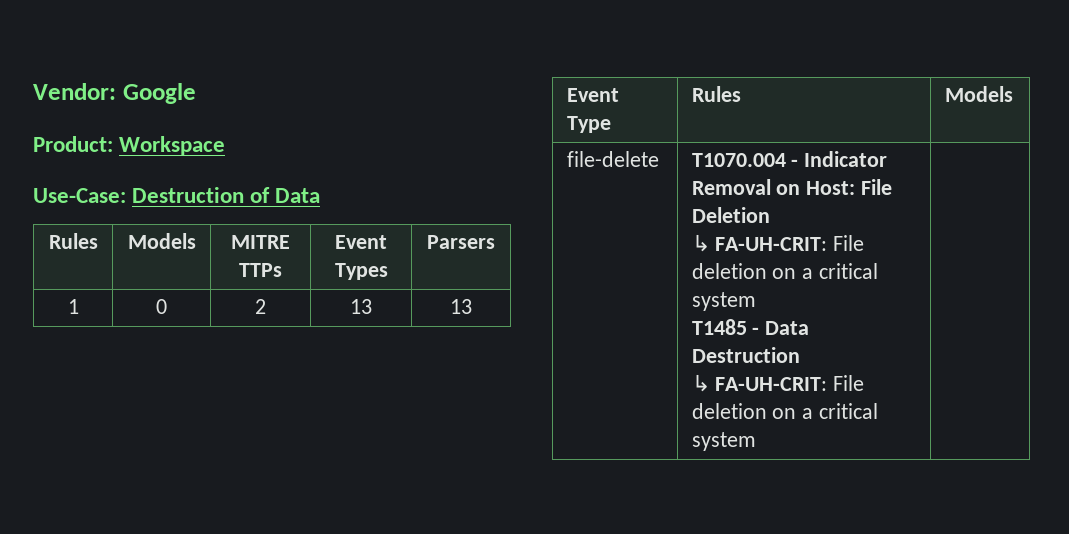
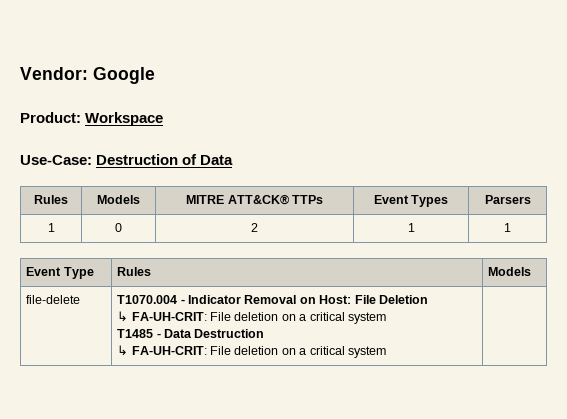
- Rules | Models | MITRE TTPs | Event Types | Parsers
+ Rules | Models | MITRE ATT&CK® TTPs | Event Types | Parsers
- 1 | 0 | 2 | 13 | 13
+ 1 | 0 | 2 | 1 | 1

